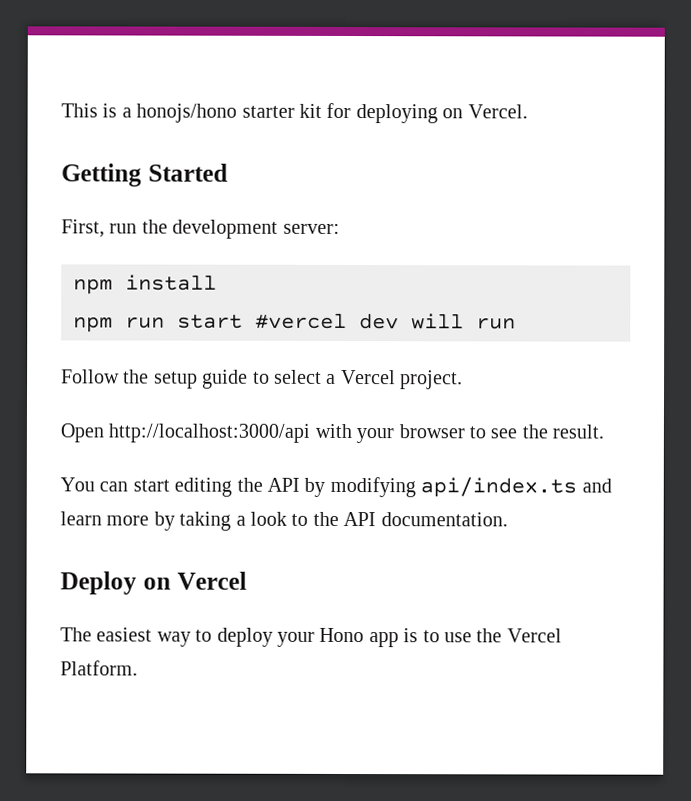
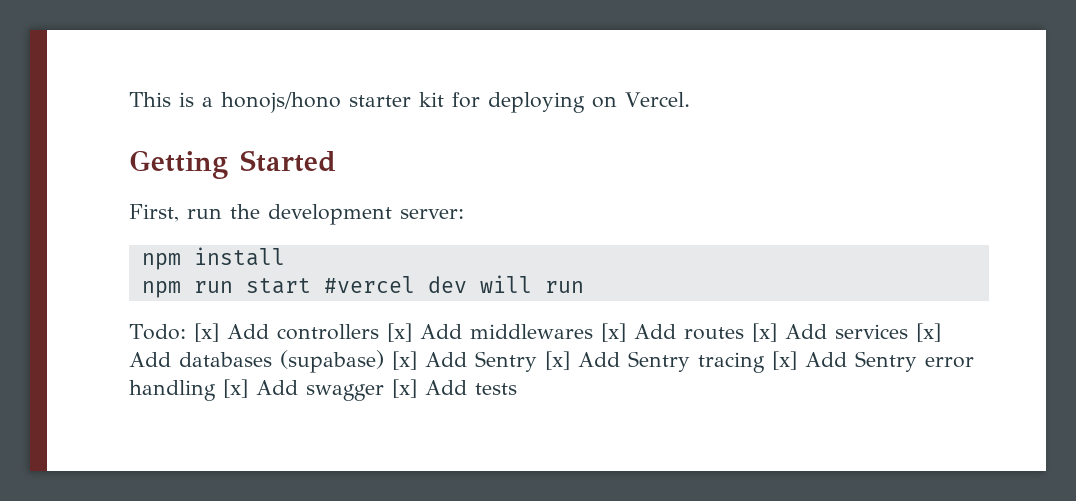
- Follow the setup guide to select a Vercel project.
- Open http://localhost:3000/api with your browser to see the result.
- You can start editing the API by modifying api/index.ts and learn more by taking a look to the API documentation.
- Deploy on Vercel
- The easiest way to deploy your Hono app is to use the Vercel Platform.
+ Todo: [x] Add controllers [x] Add middlewares [x] Add routes [x] Add services [x] Add databases (supabase) [x] Add Sentry [x] Add Sentry tracing [x] Add Sentry error handling [x] Add swagger [x] Add tests

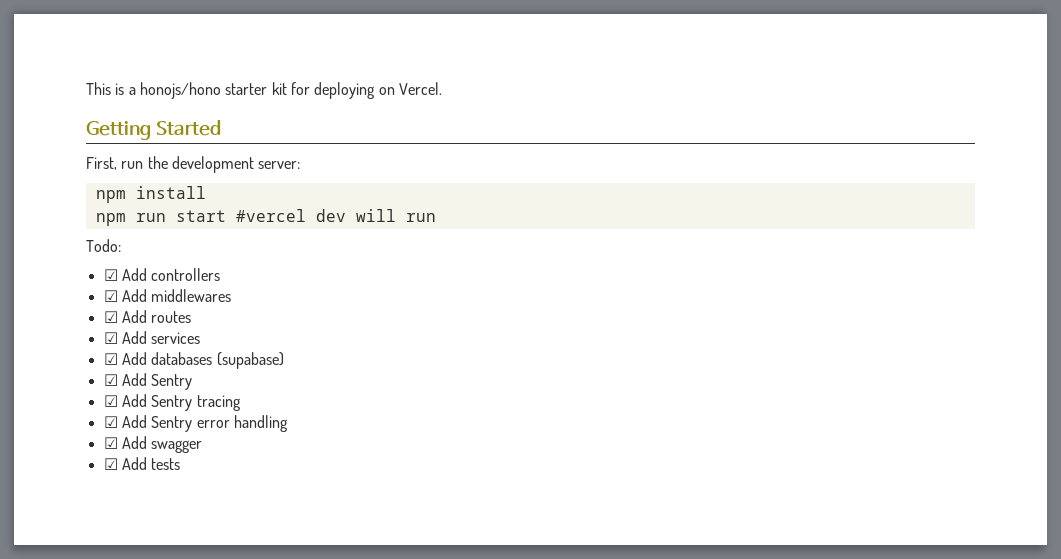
- Todo: [x] Add controllers [x] Add middlewares [x] Add routes [x] Add services [x] Add databases (supabase) [x] Add Sentry [x] Add Sentry tracing [x] Add Sentry error handling [x] Add swagger [x] Add tests
+ Todo:
+ ☑ Add controllers
+ ☑ Add middlewares
+ ☑ Add routes
+ ☑ Add services
+ ☑ Add databases (supabase)
+ ☑ Add Sentry
+ ☑ Add Sentry tracing
+ ☑ Add Sentry error handling
+ ☑ Add swagger
+ ☑ Add tests

